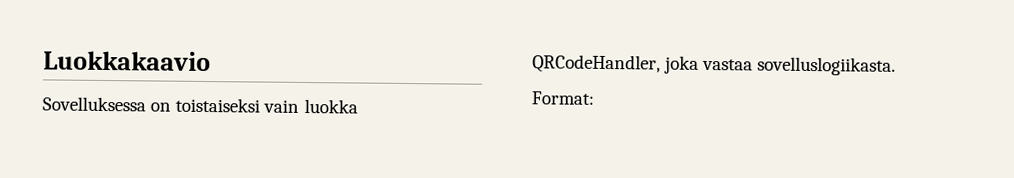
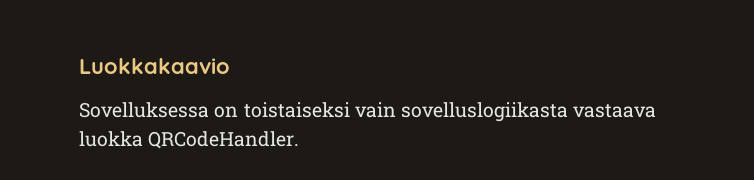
- Sovelluksessa on toistaiseksi vain luokka QRCodeHandler, joka vastaa sovelluslogiikasta.
- Format:
+ Sovelluksessa on toistaiseksi vain sovelluslogiikasta vastaava luokka QRCodeHandler.

